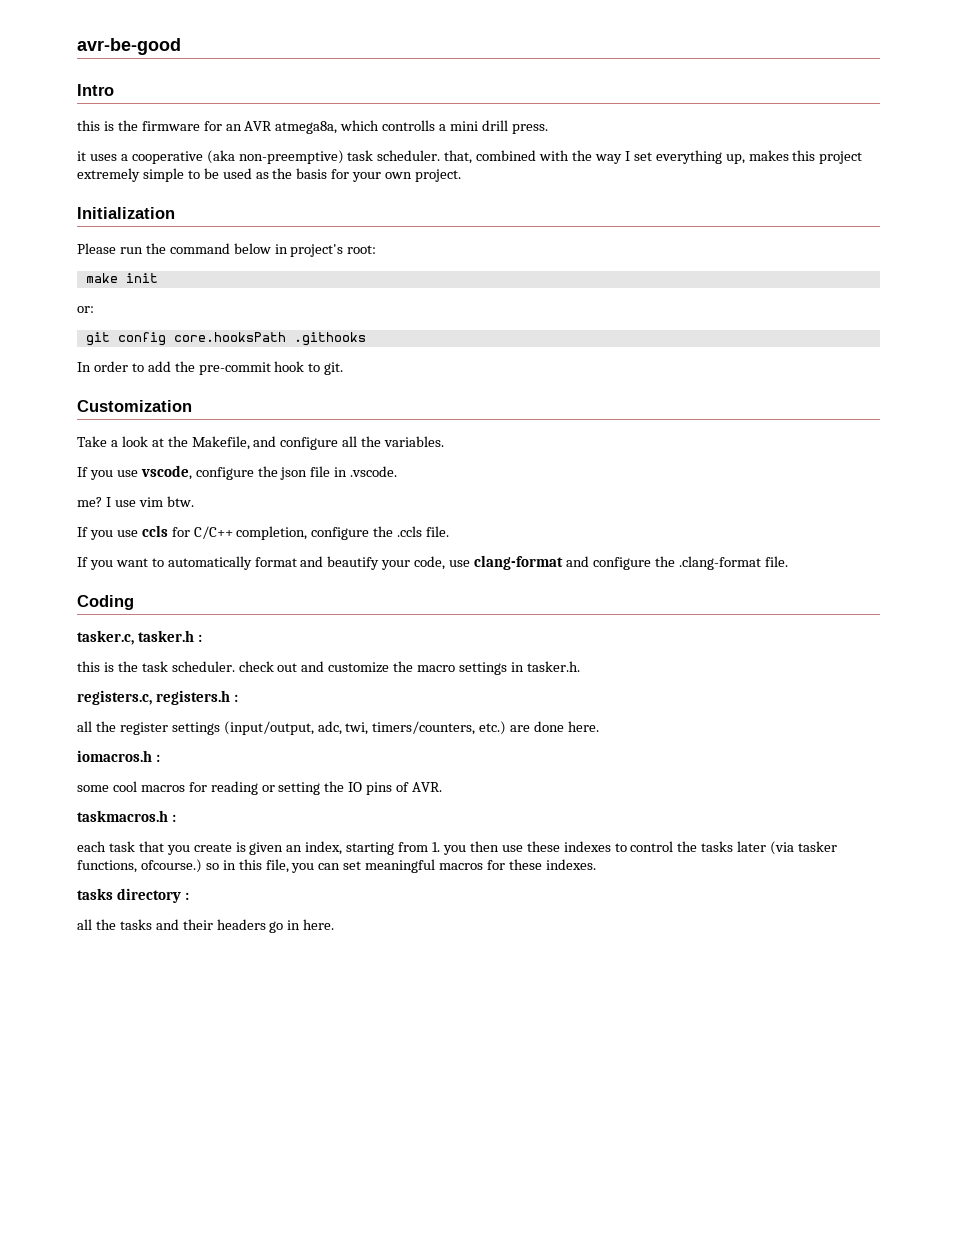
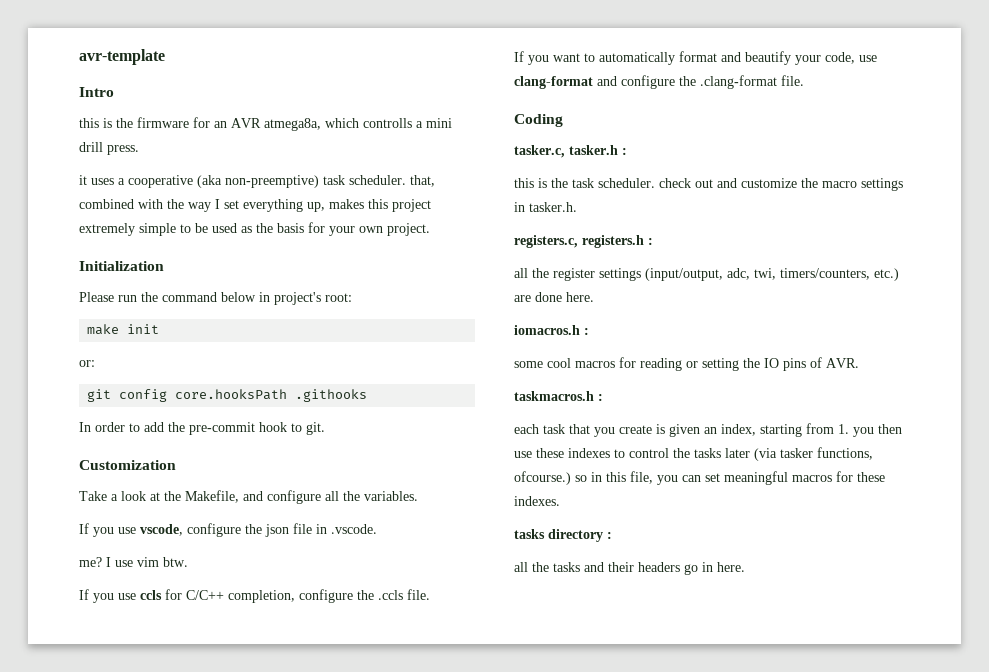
- avr-be-good
+ avr-template

